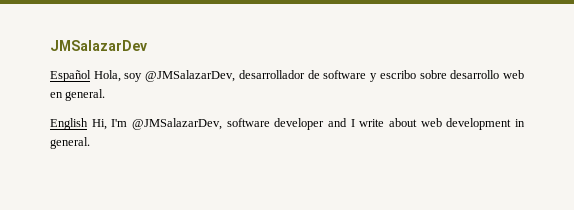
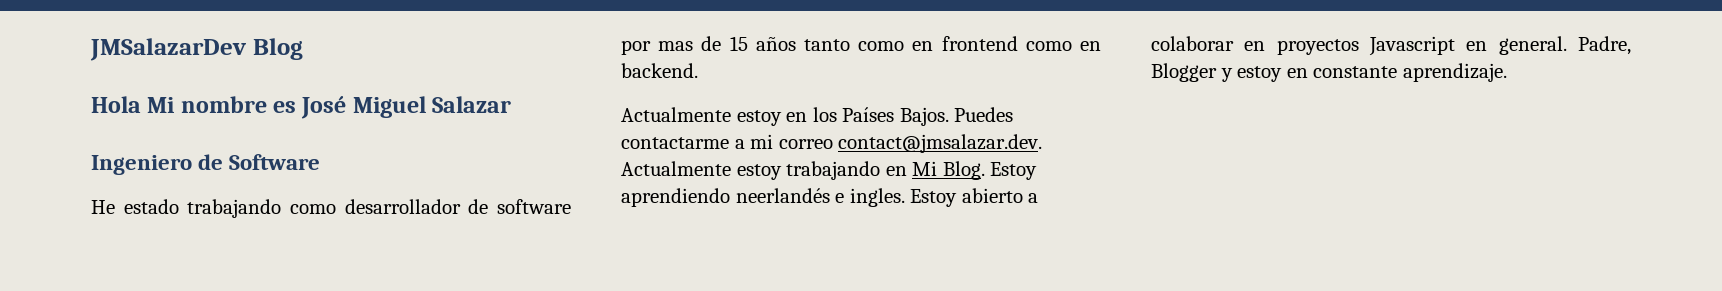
- JMSalazarDev
- Español Hola, soy @JMSalazarDev, desarrollador de software y escribo sobre desarrollo web en general.
- English Hi, I'm @JMSalazarDev, software developer and I write about web development in general.
+ JMSalazarDev Blog
+ Hola Mi nombre es José Miguel Salazar
+ Ingeniero de Software
+ He estado trabajando como desarrollador de software por mas de 15 años tanto como en frontend como en backend.
+ Actualmente estoy en los Países Bajos. Puedes contactarme a mi correo contact@jmsalazar.dev. Actualmente estoy trabajando en Mi Blog. Estoy aprendiendo neerlandés e ingles. Estoy abierto a colaborar en proyectos Javascript en general. Padre, Blogger y estoy en constante aprendizaje.

